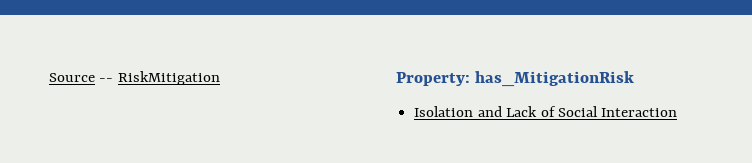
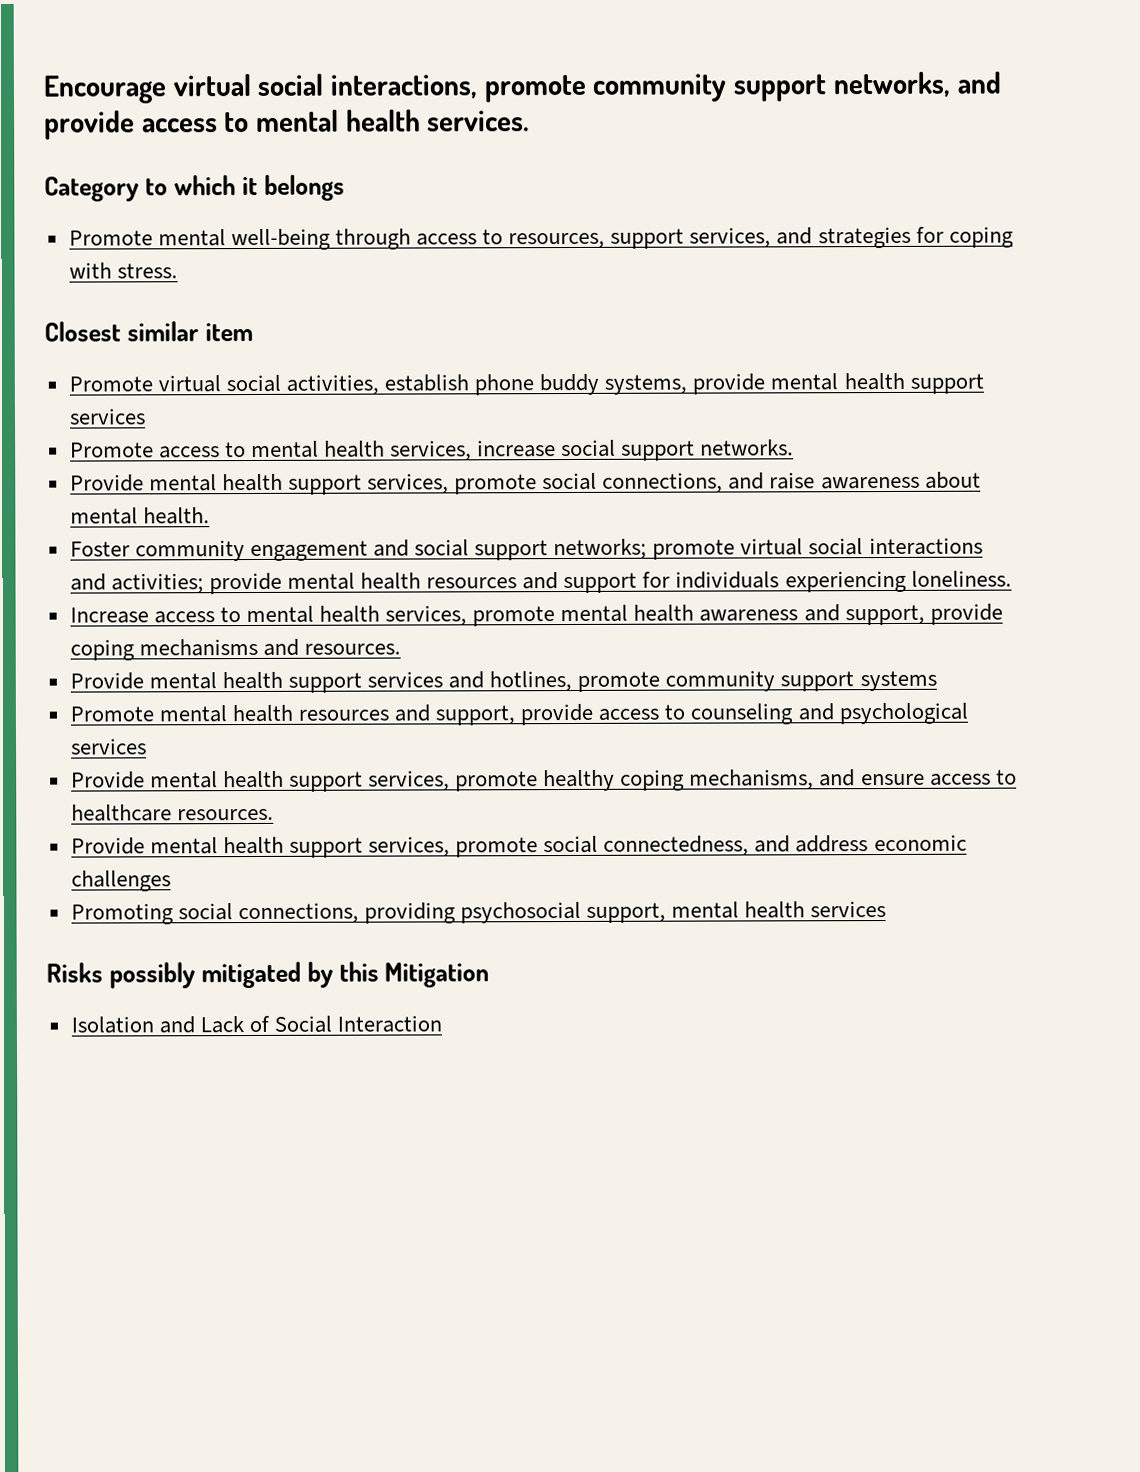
- Source -- RiskMitigation
- Property: has_MitigationRisk
+ Encourage virtual social interactions, promote community support networks, and provide access to mental health services.
+ Category to which it belongs
+ Promote mental well-being through access to resources, support services, and strategies for coping with stress.
+ Closest similar item
+ Promote virtual social activities, establish phone buddy systems, provide mental health support services
+ Promote access to mental health services, increase social support networks.
+ Provide mental health support services, promote social connections, and raise awareness about mental health.
+ Foster community engagement and social support networks; promote virtual social interactions and activities; provide mental health resources and support for individuals experiencing loneliness.
+ Increase access to mental health services, promote mental health awareness and support, provide coping mechanisms and resources.
+ Provide mental health support services and hotlines, promote community support systems
+ Promote mental health resources and support, provide access to counseling and psychological services
+ Provide mental health support services, promote healthy coping mechanisms, and ensure access to healthcare resources.
+ Provide mental health support services, promote social connectedness, and address economic challenges
+ Promoting social connections, providing psychosocial support, mental health services
+ Risks possibly mitigated by this Mitigation

